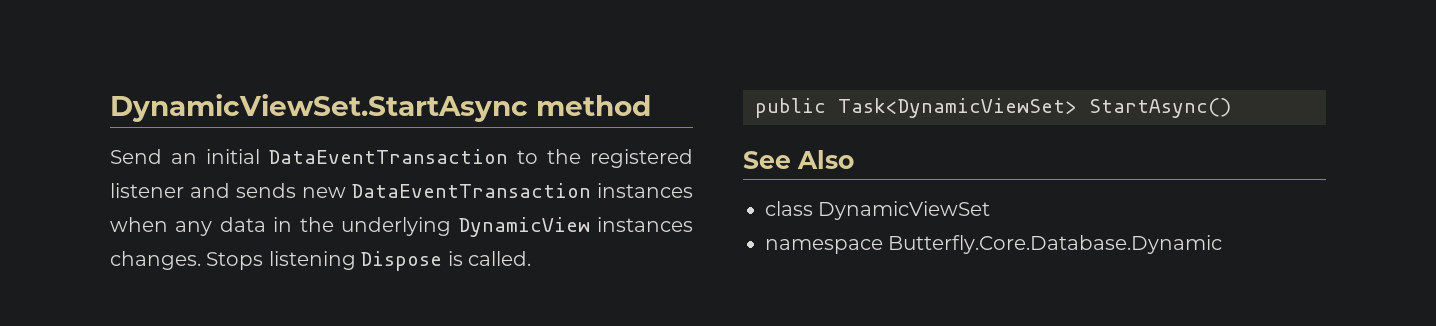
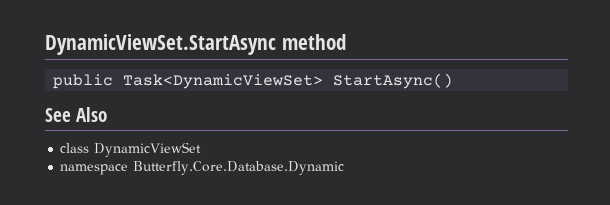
- Send an initial DataEventTransaction to the registered listener and sends new DataEventTransaction instances when any data in the underlying DynamicView instances changes. Stops listening Dispose is called.

